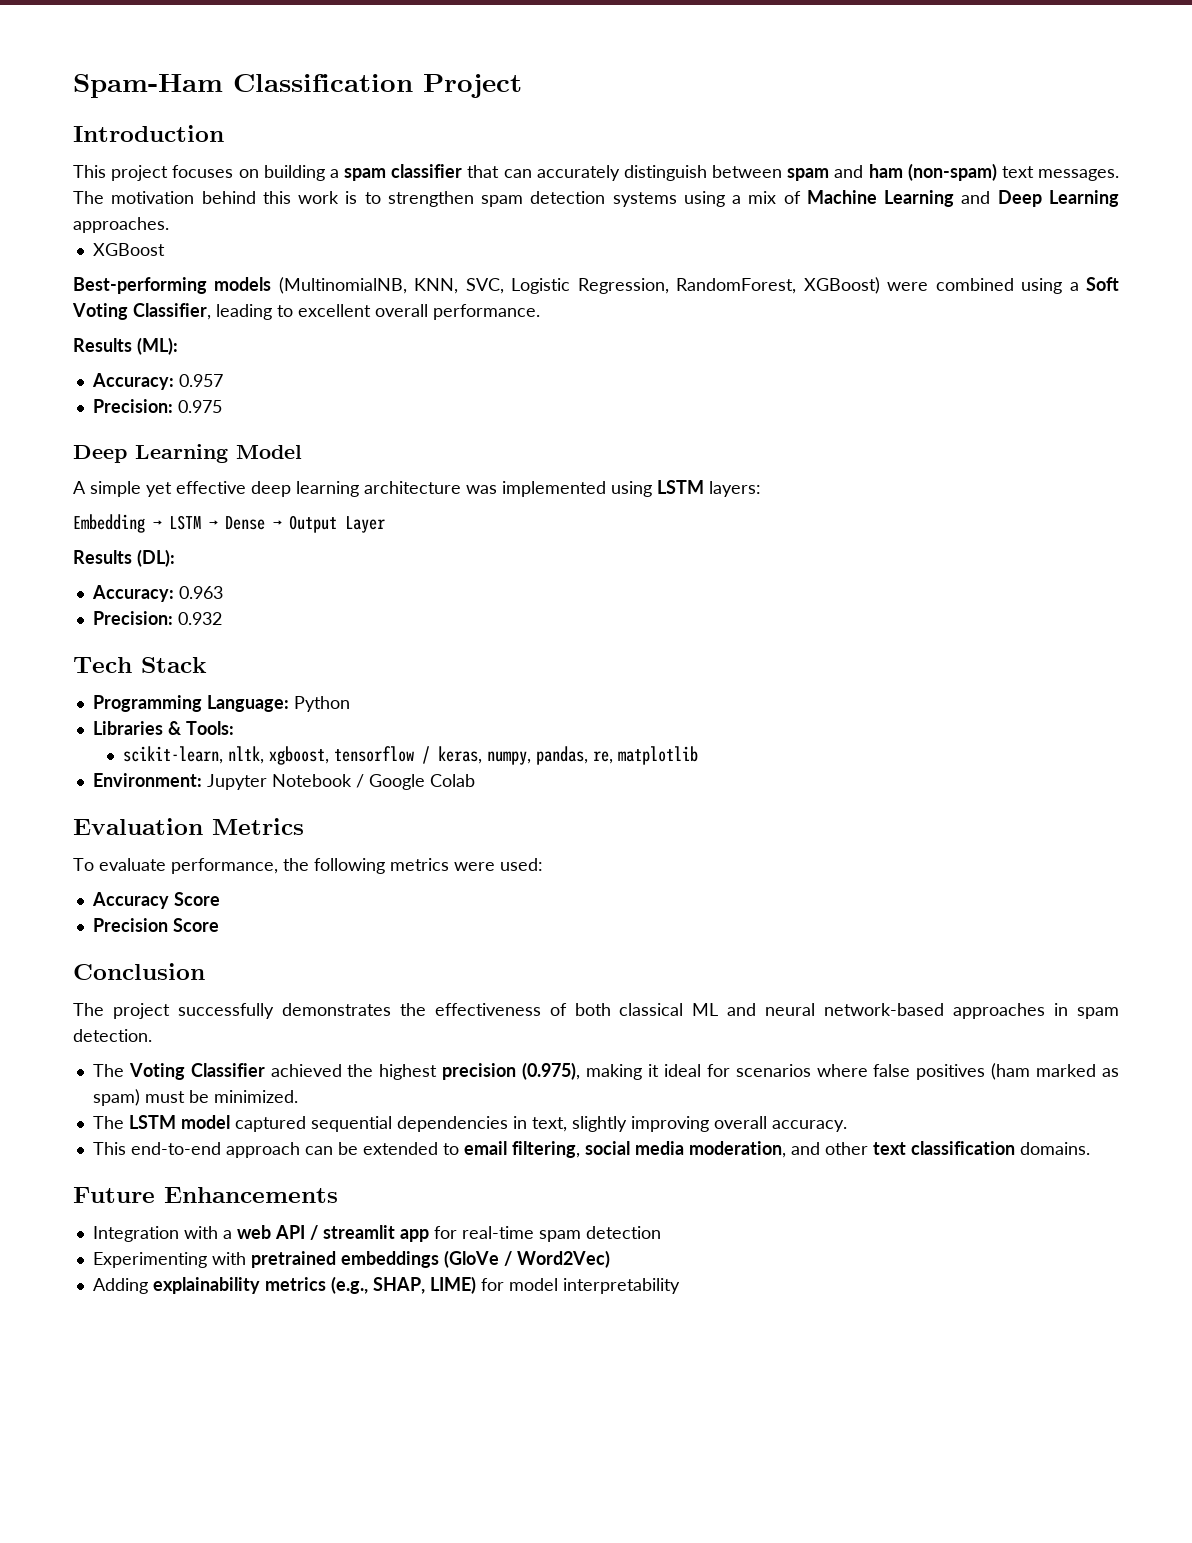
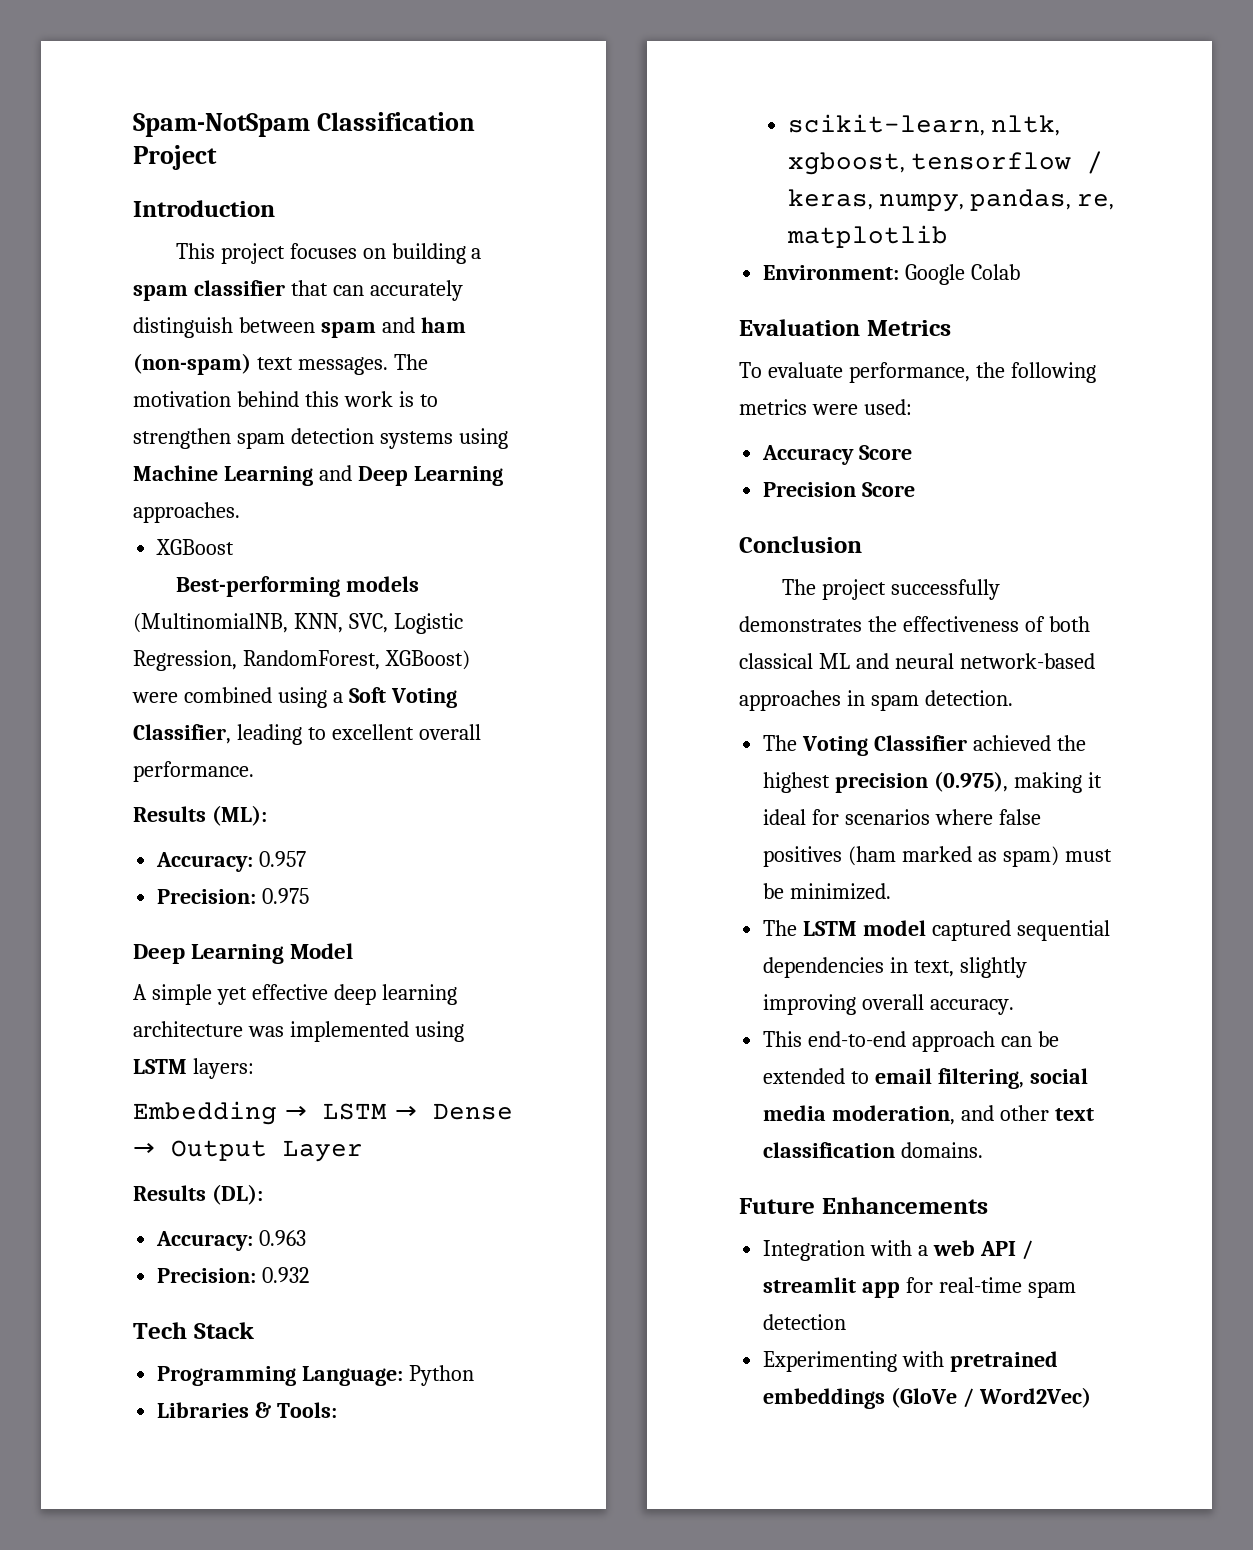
- Spam-Ham Classification Project
+ Spam-NotSpam Classification Project
- The motivation behind this work is to strengthen spam detection systems using a mix of Machine Learning and Deep Learning approaches.
+ The motivation behind this work is to strengthen spam detection systems using Machine Learning and Deep Learning approaches.
- Environment: Jupyter Notebook / Google Colab
+ Environment: Google Colab
- Adding explainability metrics (e.g., SHAP, LIME) for model interpretability

